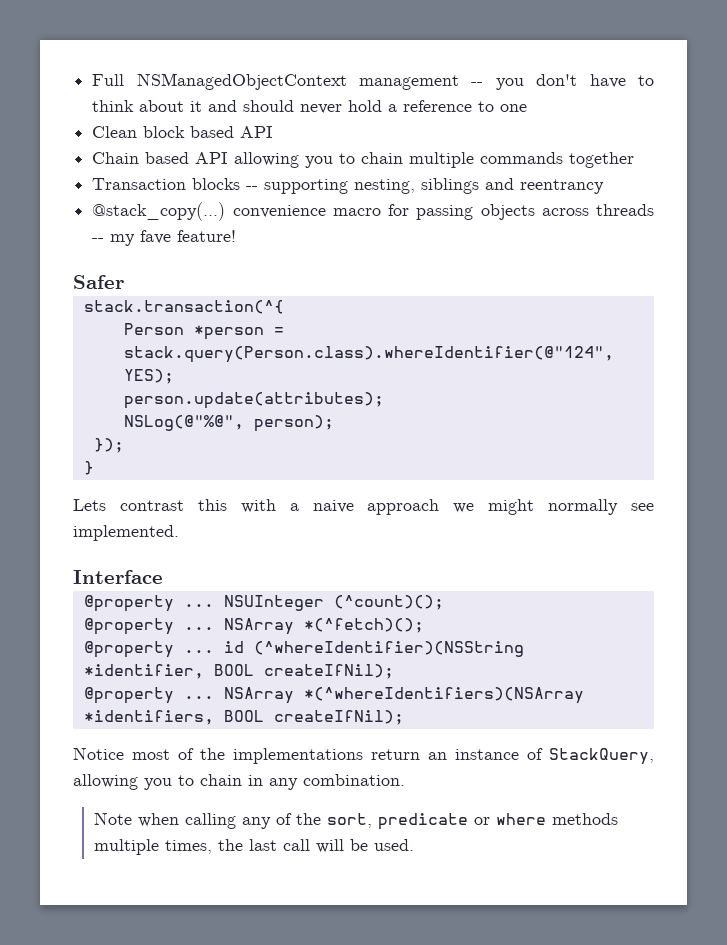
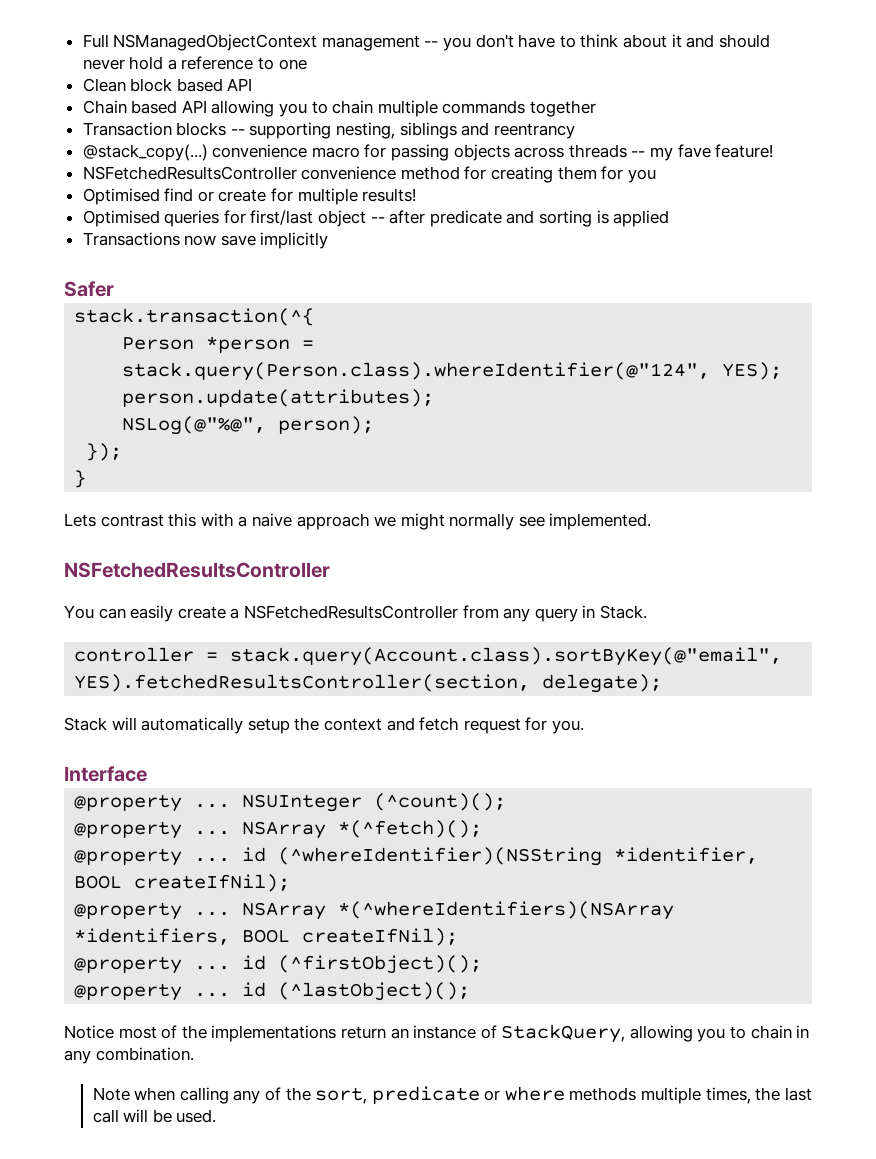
+ NSFetchedResultsController convenience method for creating them for you
+ Optimised find or create for multiple results!
+ Optimised queries for first/last object -- after predicate and sorting is applied
+ Transactions now save implicitly
  Lets contrast this with a naive approach we might normally see implemented.
+ NSFetchedResultsController
+ You can easily create a NSFetchedResultsController from any query in Stack.
+ controller = stack.query(Account.class).sortByKey(@"email", YES).fetchedResultsController(section, delegate);
+ Stack will automatically setup the context and fetch request for you.
+ @property ... id (^firstObject)();
+ @property ... id (^lastObject)();

